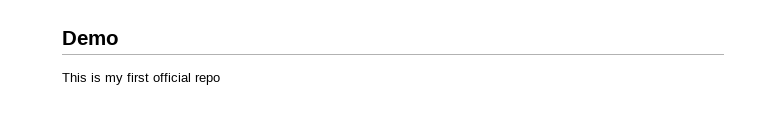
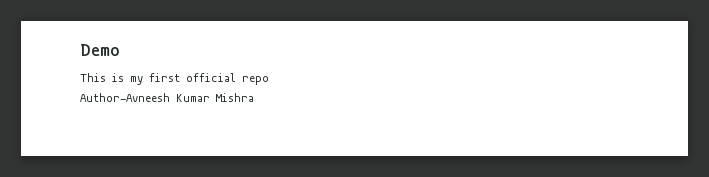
+ Author-Avneesh Kumar Mishra

